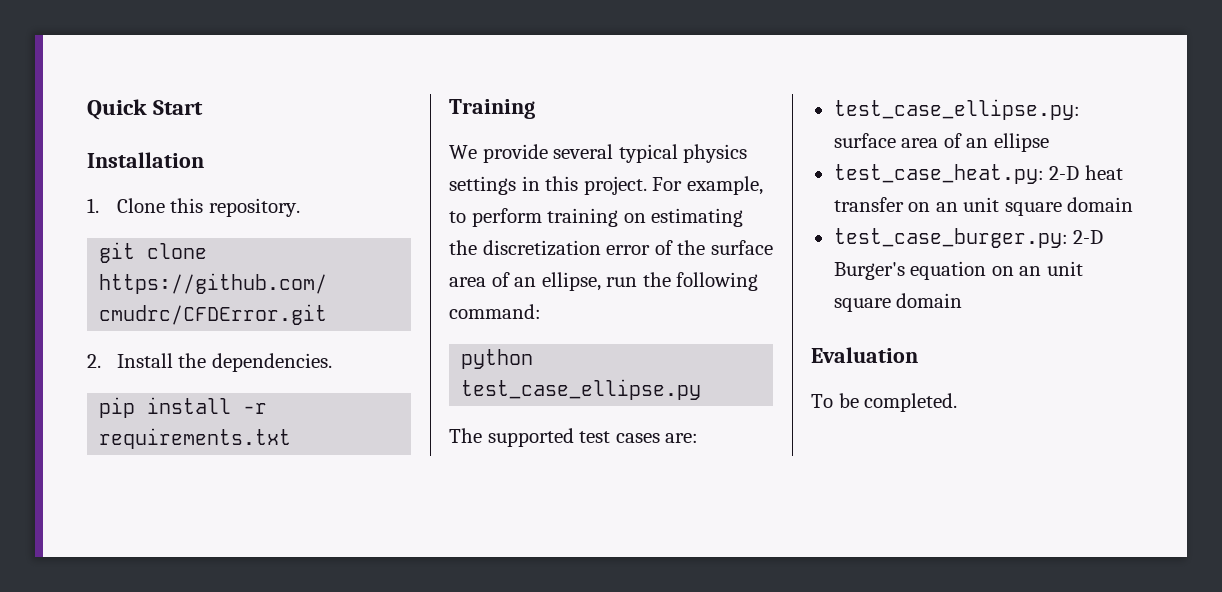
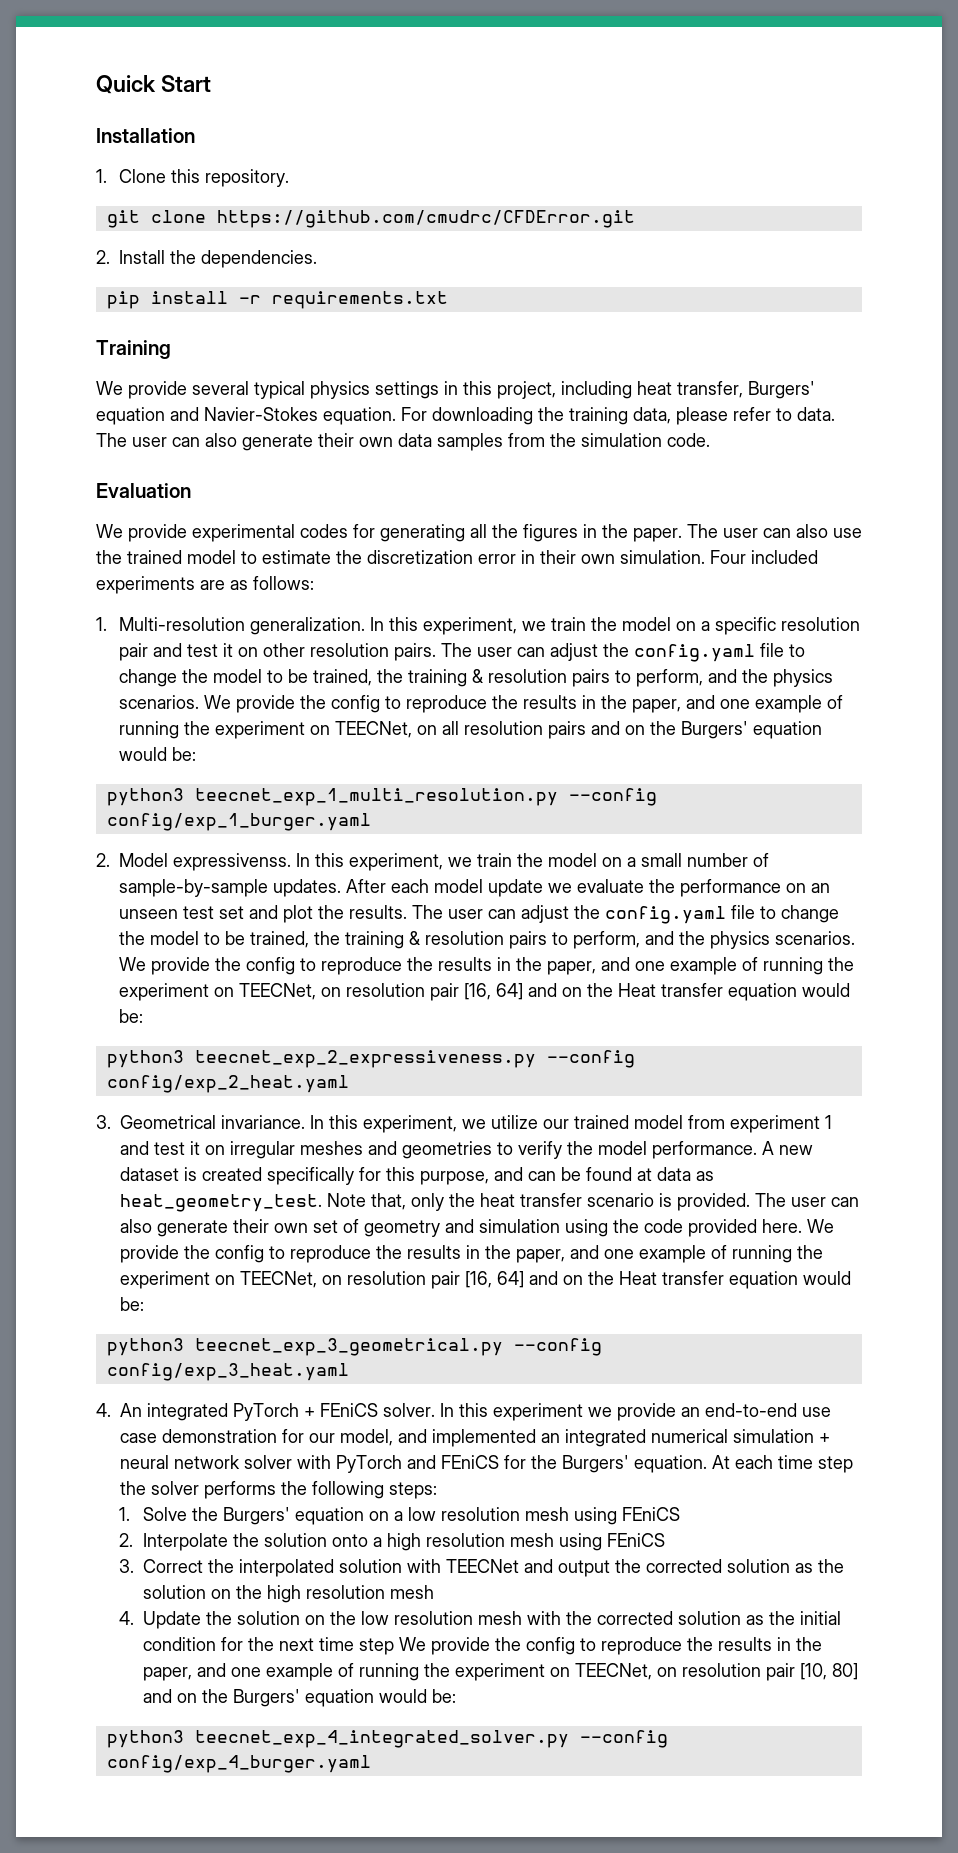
- We provide several typical physics settings in this project. For example, to perform training on estimating the discretization error of the surface area of an ellipse, run the following command:
- python test_case_ellipse.py
- The supported test cases are:
- test_case_ellipse.py: surface area of an ellipse
- test_case_heat.py: 2-D heat transfer on an unit square domain
- test_case_burger.py: 2-D Burger's equation on an unit square domain
+ We provide several typical physics settings in this project, including heat transfer, Burgers' equation and Navier-Stokes equation. For downloading the training data, please refer to data. The user can also generate their own data samples from the simulation code.
  Evaluation
- To be completed.
+ We provide experimental codes for generating all the figures in the paper. The user can also use the trained model to estimate the discretization error in their own simulation. Four included experiments are as follows:
+ 1. Multi-resolution generalization. In this experiment, we train the model on a specific resolution pair and test it on other resolution pairs. The user can adjust the config.yaml file to change the model to be trained, the training & resolution pairs to perform, and the physics scenarios. We provide the config to reproduce the results in the paper, and one example of running the experiment on TEECNet, on all resolution pairs and on the Burgers' equation would be:
+ python3 teecnet_exp_1_multi_resolution.py --config config/exp_1_burger.yaml
+ 2. Model expressivenss. In this experiment, we train the model on a small number of sample-by-sample updates. After each model update we evaluate the performance on an unseen test set and plot the results. The user can adjust the config.yaml file to change the model to be trained, the training & resolution pairs to perform, and the physics scenarios. We provide the config to reproduce the results in the paper, and one example of running the experiment on TEECNet, on resolution pair [16, 64] and on the Heat transfer equation would be:
+ python3 teecnet_exp_2_expressiveness.py --config config/exp_2_heat.yaml
+ 3. Geometrical invariance. In this experiment, we utilize our trained model from experiment 1 and test it on irregular meshes and geometries to verify the model performance. A new dataset is created specifically for this purpose, and can be found at data as heat_geometry_test. Note that, only the heat transfer scenario is provided. The user can also generate their own set of geometry and simulation using the code provided here. We provide the config to reproduce the results in the paper, and one example of running the experiment on TEECNet, on resolution pair [16, 64] and on the Heat transfer equation would be:
+ python3 teecnet_exp_3_geometrical.py --config config/exp_3_heat.yaml
+ 4. An integrated PyTorch + FEniCS solver. In this experiment we provide an end-to-end use case demonstration for our model, and implemented an integrated numerical simulation + neural network solver with PyTorch and FEniCS for the Burgers' equation. At each time step the solver performs the following steps:
+ 1. Solve the Burgers' equation on a low resolution mesh using FEniCS
+ 2. Interpolate the solution onto a high resolution mesh using FEniCS
+ 3. Correct the interpolated solution with TEECNet and output the corrected solution as the solution on the high resolution mesh
+ 4. Update the solution on the low resolution mesh with the corrected solution as the initial condition for the next time step We provide the config to reproduce the results in the paper, and one example of running the experiment on TEECNet, on resolution pair [10, 80] and on the Burgers' equation would be:
+ python3 teecnet_exp_4_integrated_solver.py --config config/exp_4_burger.yaml

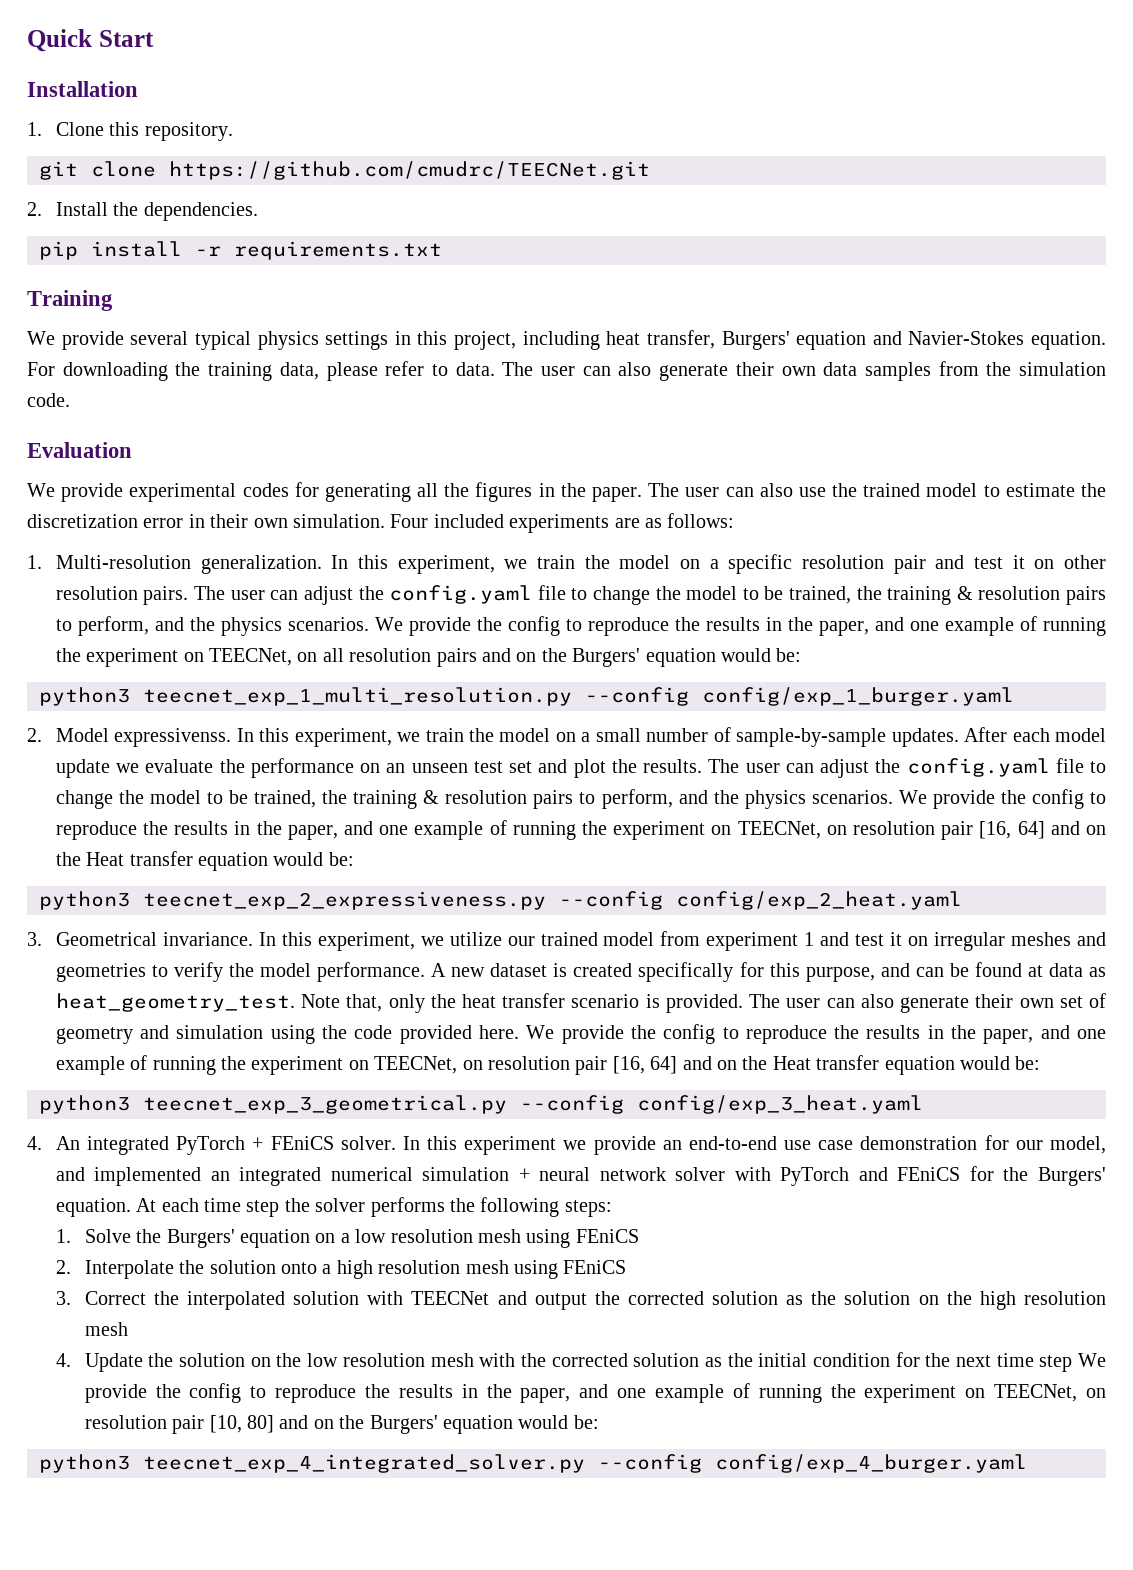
- git clone https://github.com/cmudrc/CFDError.git
+ git clone https://github.com/cmudrc/TEECNet.git

